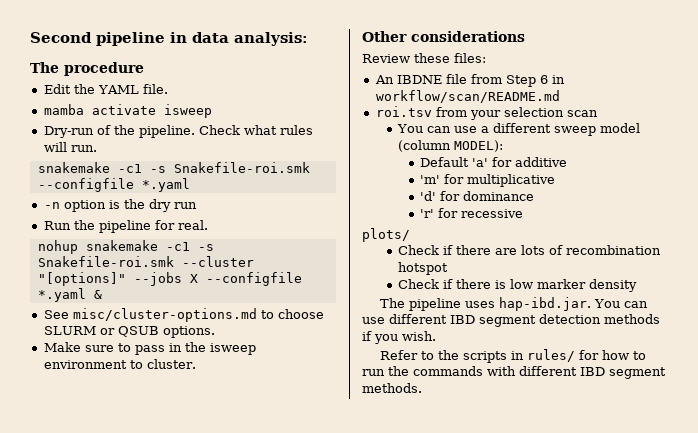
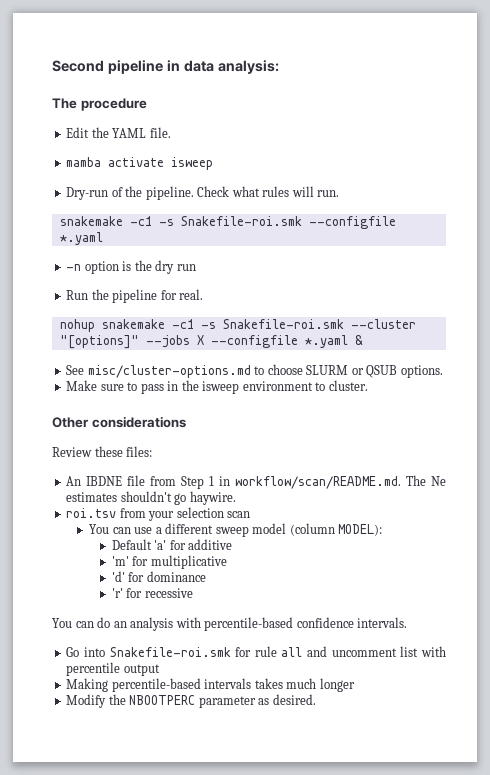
- An IBDNE file from Step 6 in workflow/scan/README.md
+ An IBDNE file from Step 1 in workflow/scan/README.md. The Ne estimates shouldn't go haywire.
- plots/
- Check if there are lots of recombination hotspot
- Check if there is low marker density
- The pipeline uses hap-ibd.jar. You can use different IBD segment detection methods if you wish.
- Refer to the scripts in rules/ for how to run the commands with different IBD segment methods.
+ You can do an analysis with percentile-based confidence intervals.
+ Go into Snakefile-roi.smk for rule all and uncomment list with percentile output
+ Making percentile-based intervals takes much longer
+ Modify the NBOOTPERC parameter as desired.

